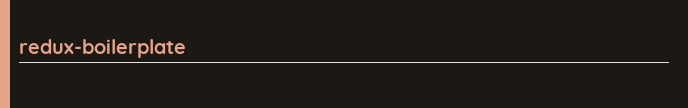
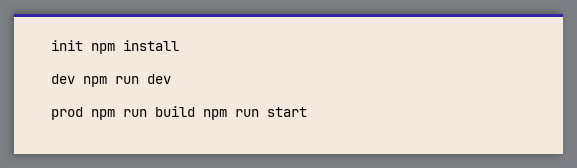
- redux-boilerplate
+ init npm install
+ dev npm run dev
+ prod npm run build npm run start

